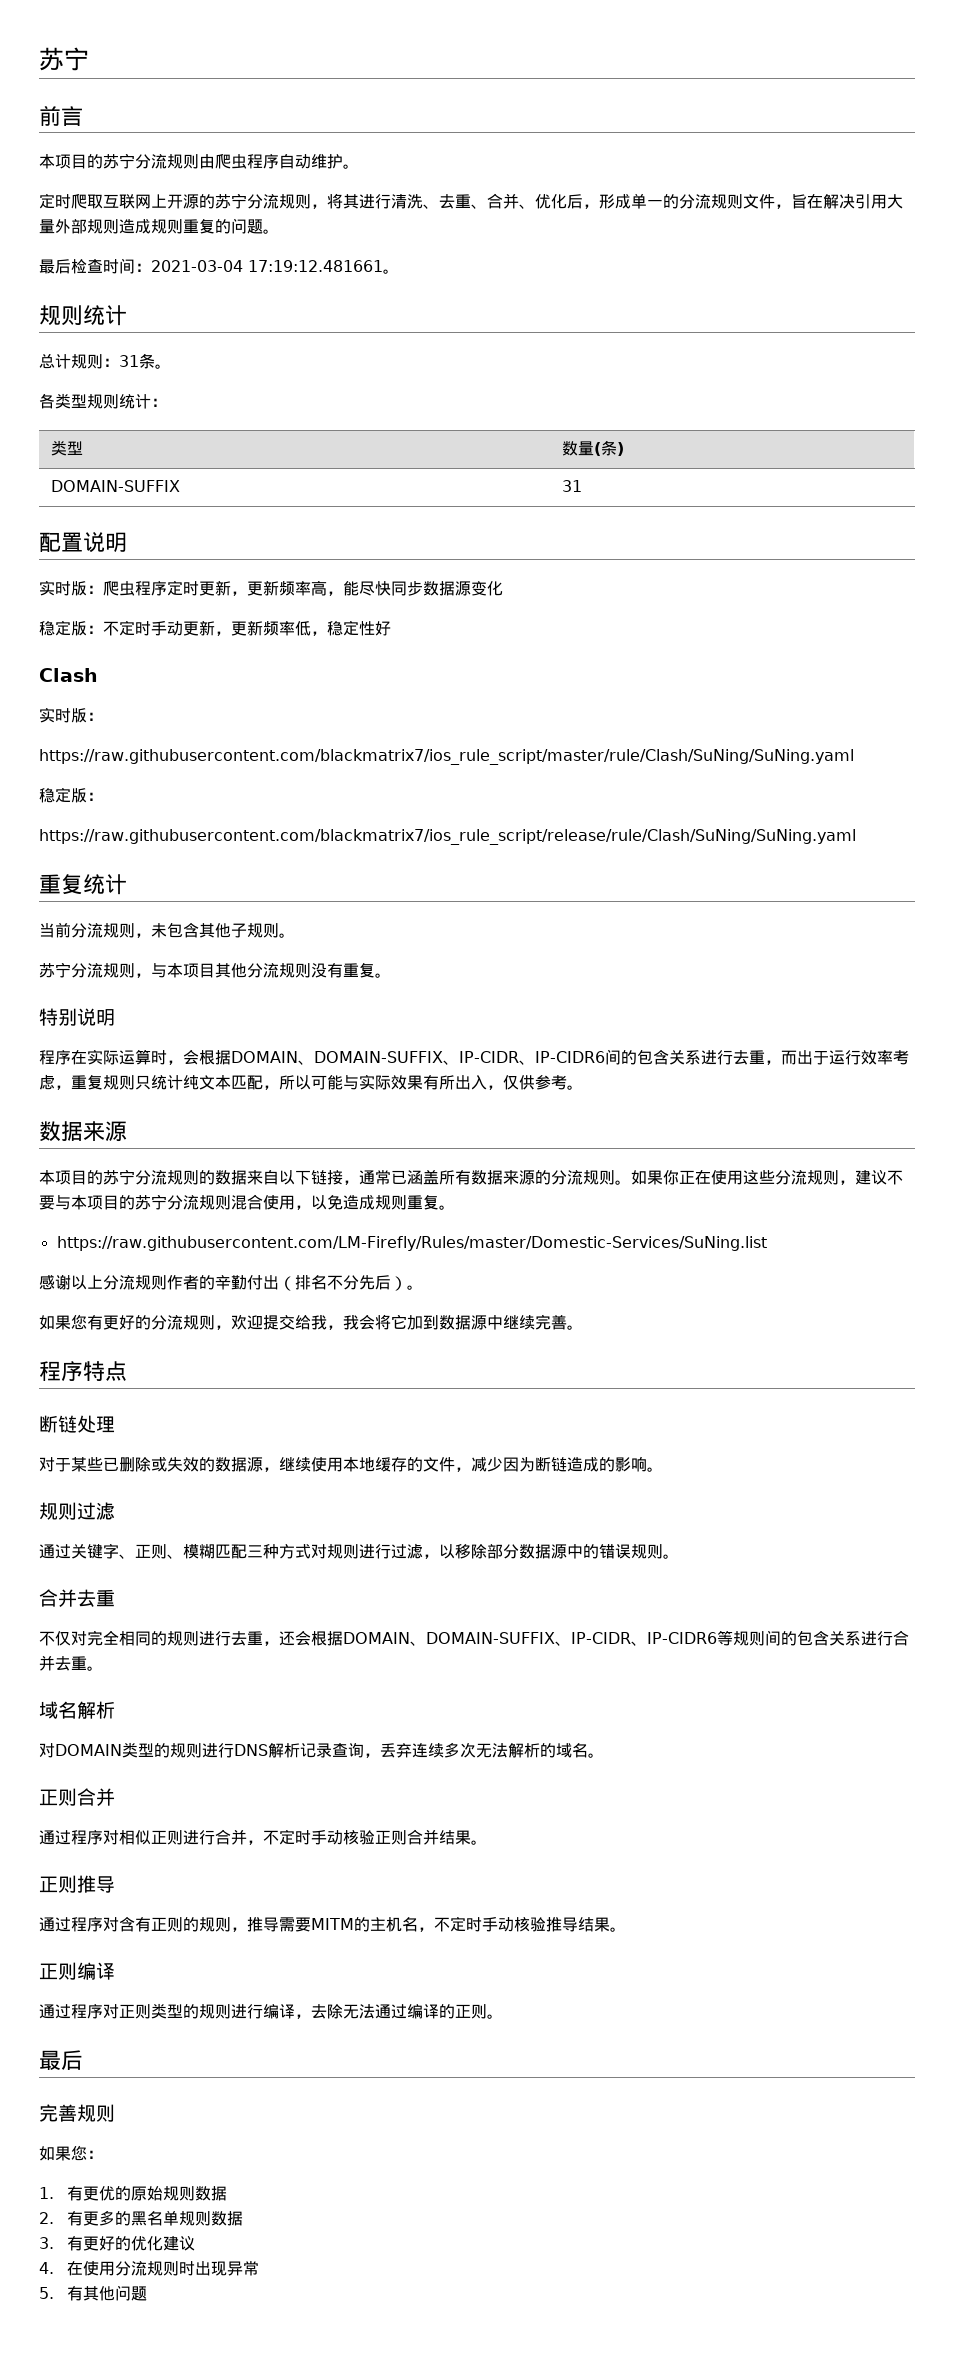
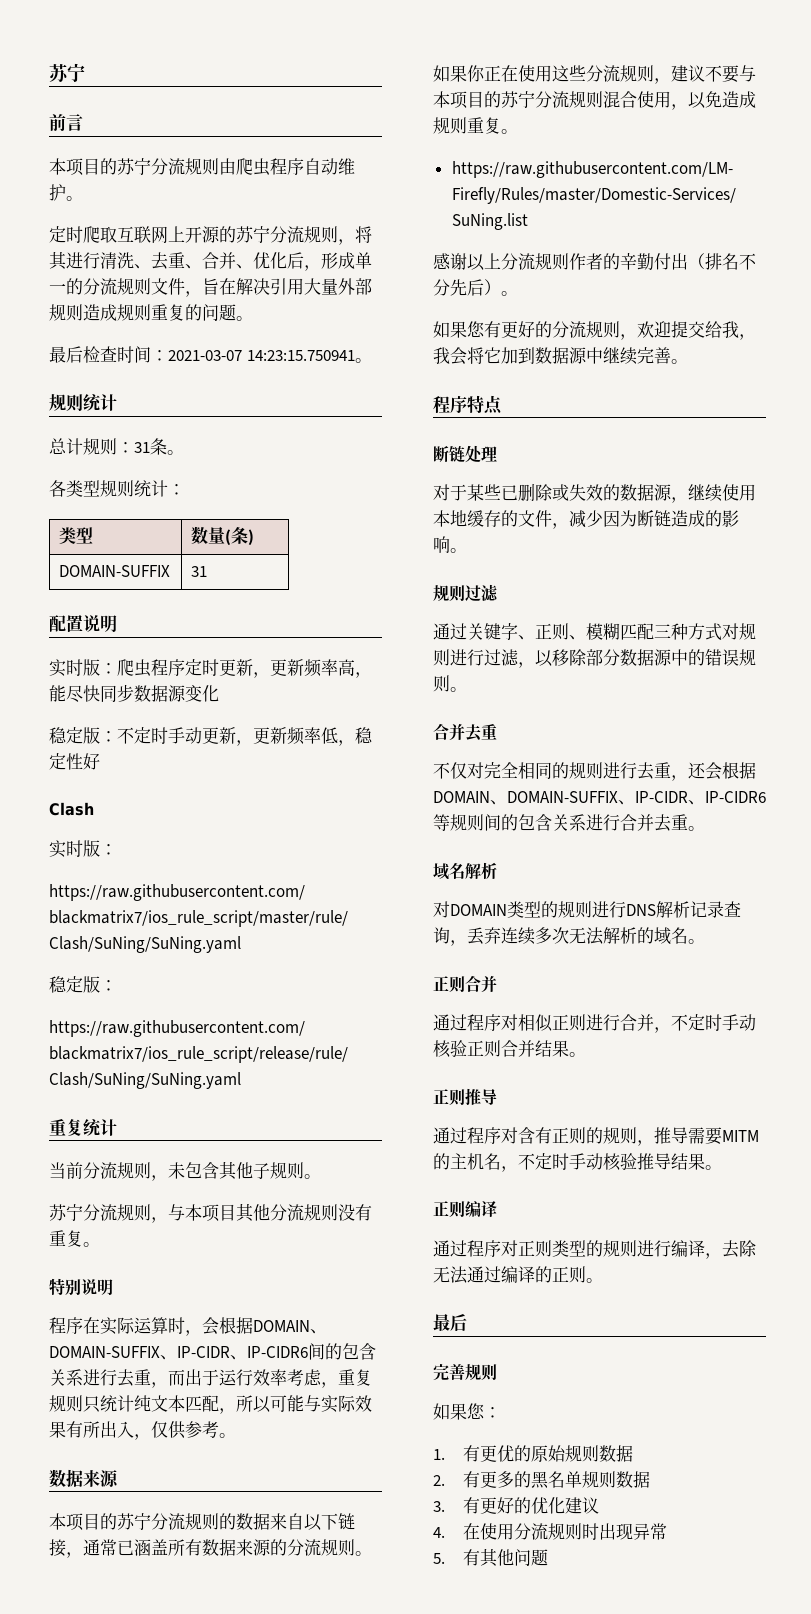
- 最后检查时间：2021-03-04 17:19:12.481661。
+ 最后检查时间：2021-03-07 14:23:15.750941。

